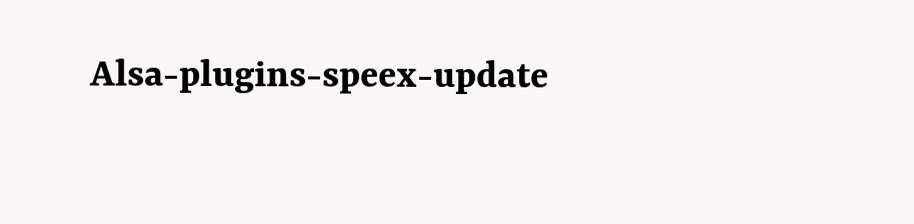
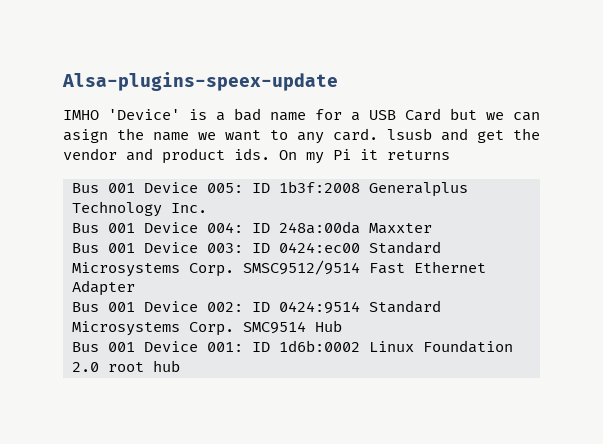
+ IMHO 'Device' is a bad name for a USB Card but we can asign the name we want to any card. lsusb and get the vendor and product ids. On my Pi it returns
+ Bus 001 Device 005: ID 1b3f:2008 Generalplus Technology Inc.
+ Bus 001 Device 004: ID 248a:00da Maxxter
+ Bus 001 Device 003: ID 0424:ec00 Standard Microsystems Corp. SMSC9512/9514 Fast Ethernet Adapter
+ Bus 001 Device 002: ID 0424:9514 Standard Microsystems Corp. SMC9514 Hub
+ Bus 001 Device 001: ID 1d6b:0002 Linux Foundation 2.0 root hub

